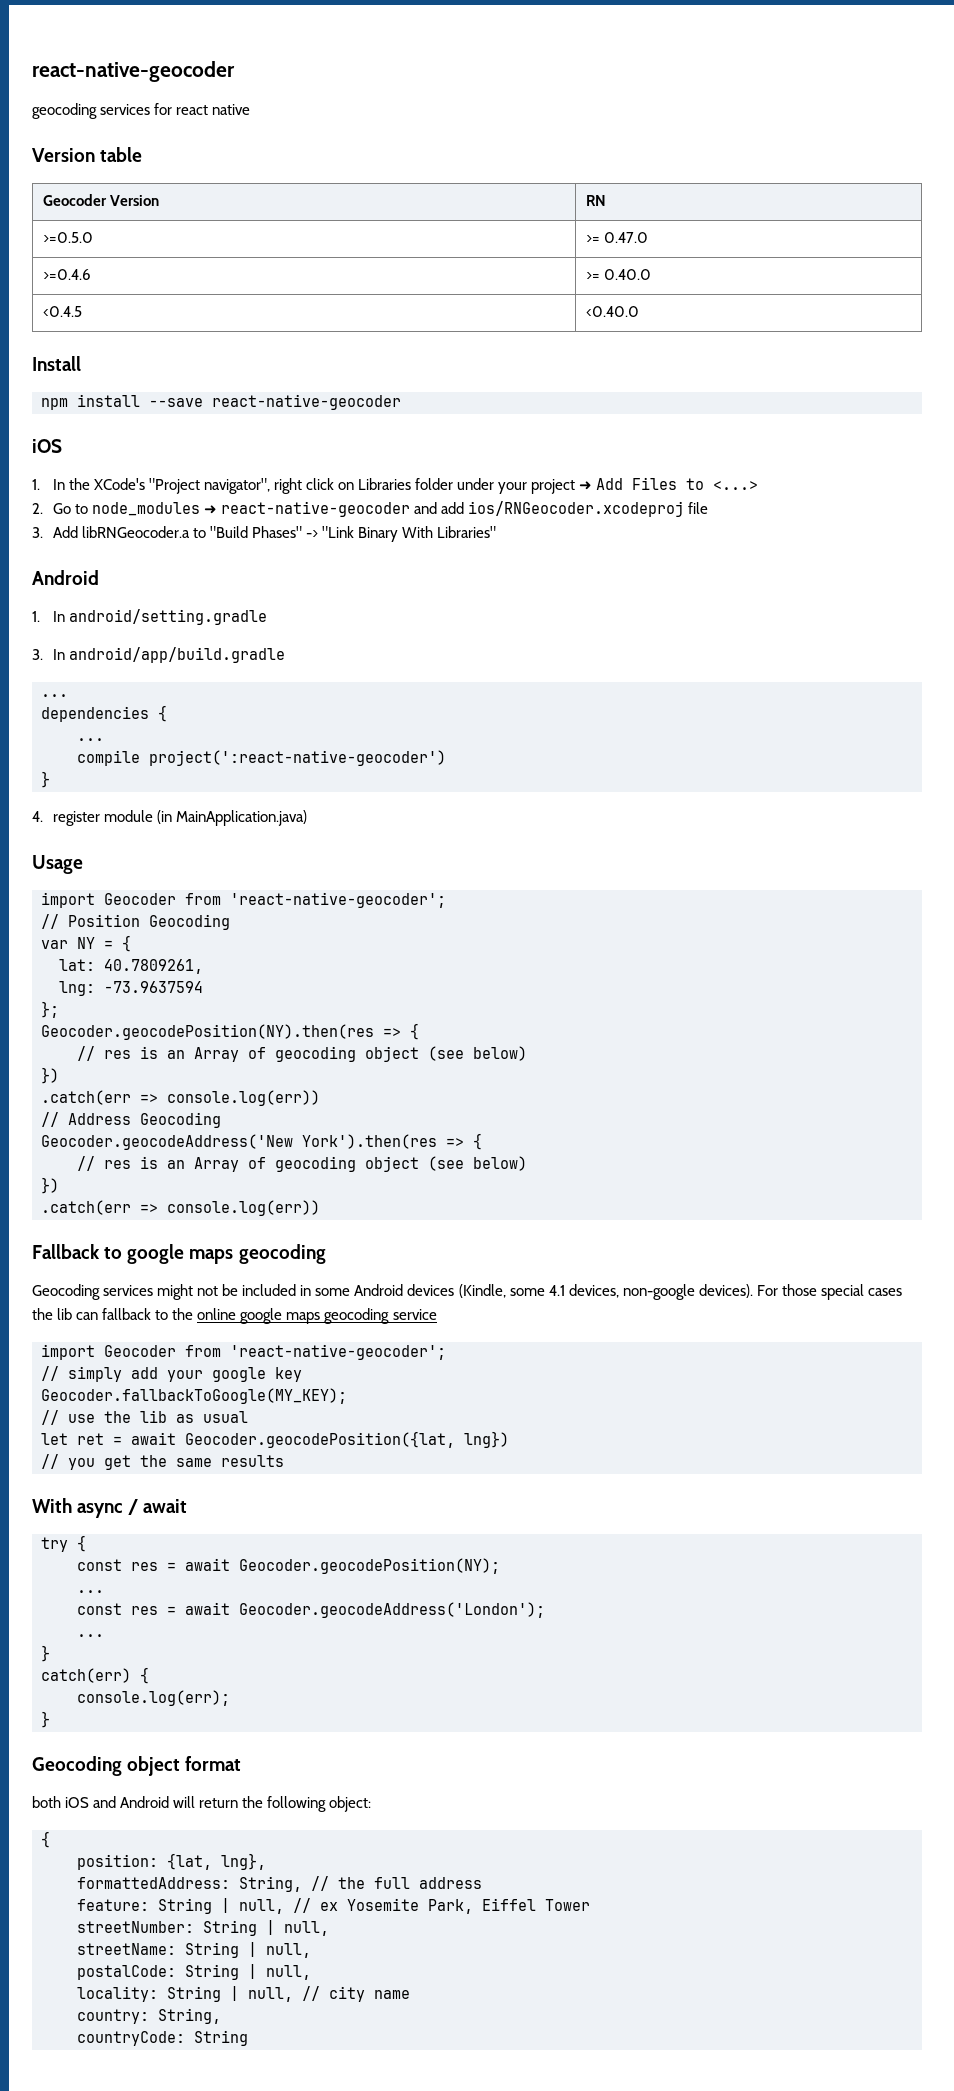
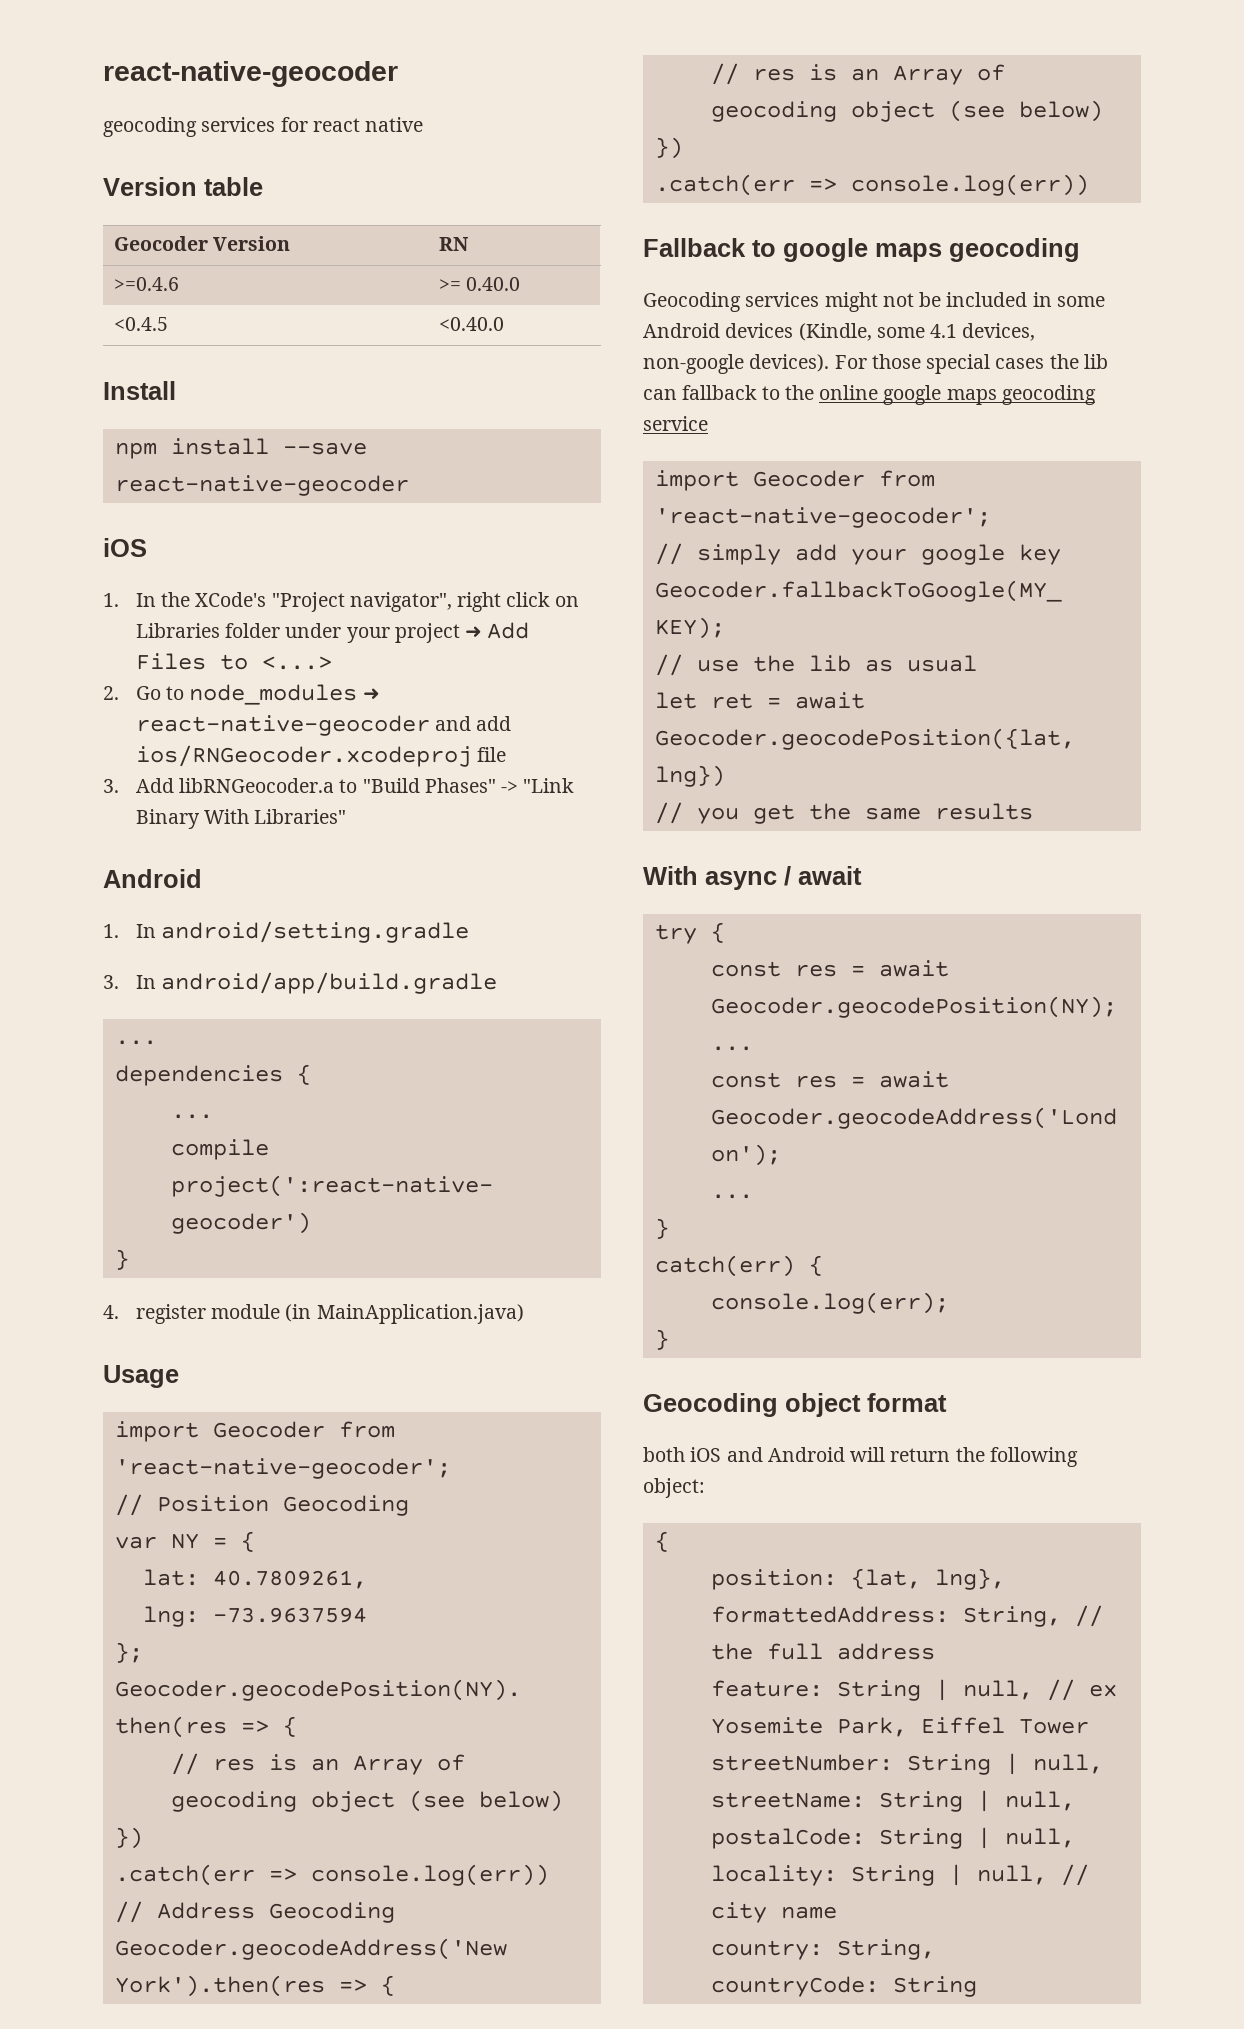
- >=0.5.0 | >= 0.47.0

